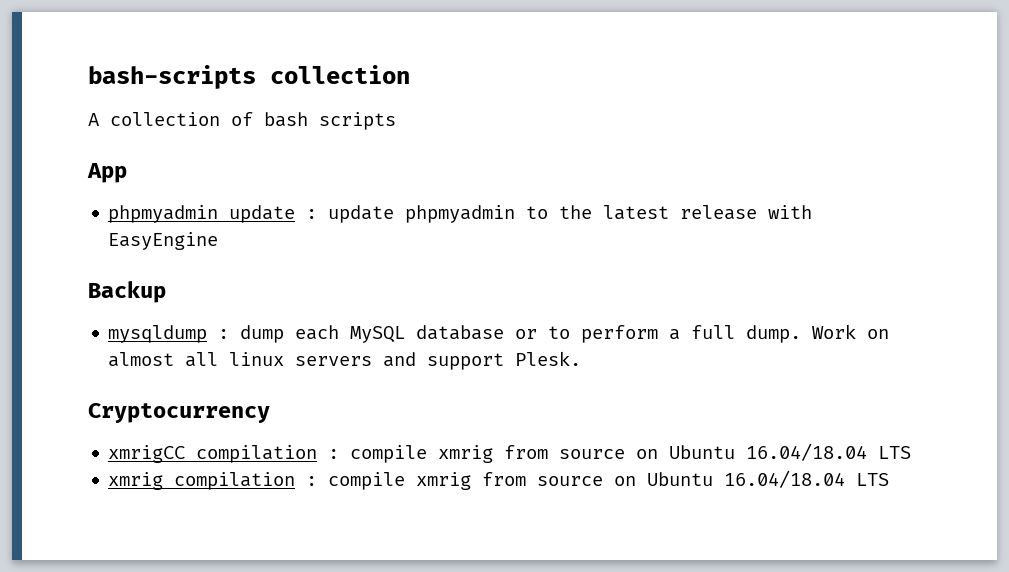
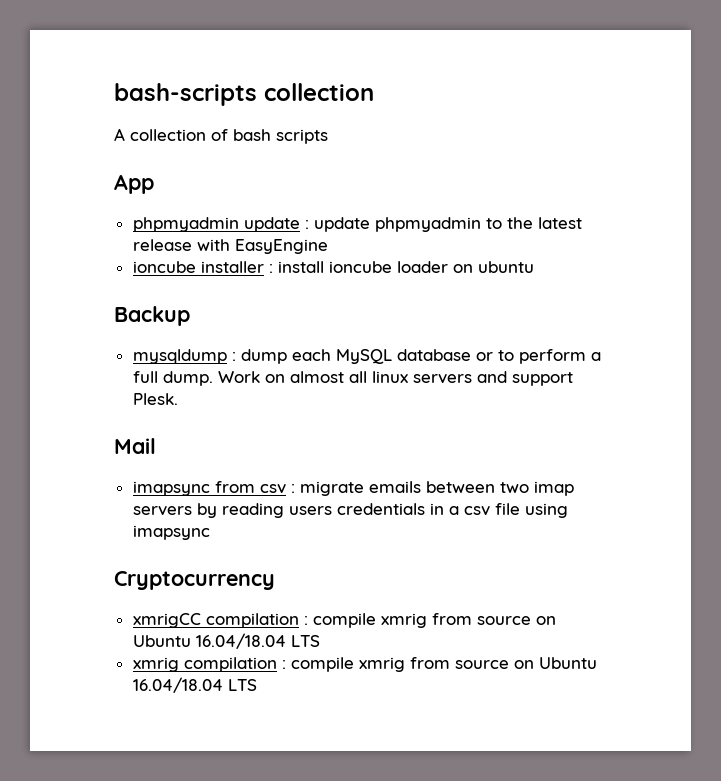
+ ioncube installer : install ioncube loader on ubuntu
+ Mail
+ imapsync from csv : migrate emails between two imap servers by reading users credentials in a csv file using imapsync

